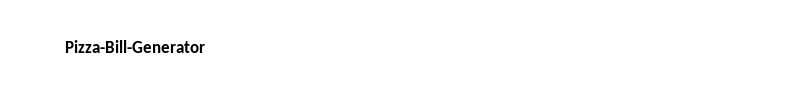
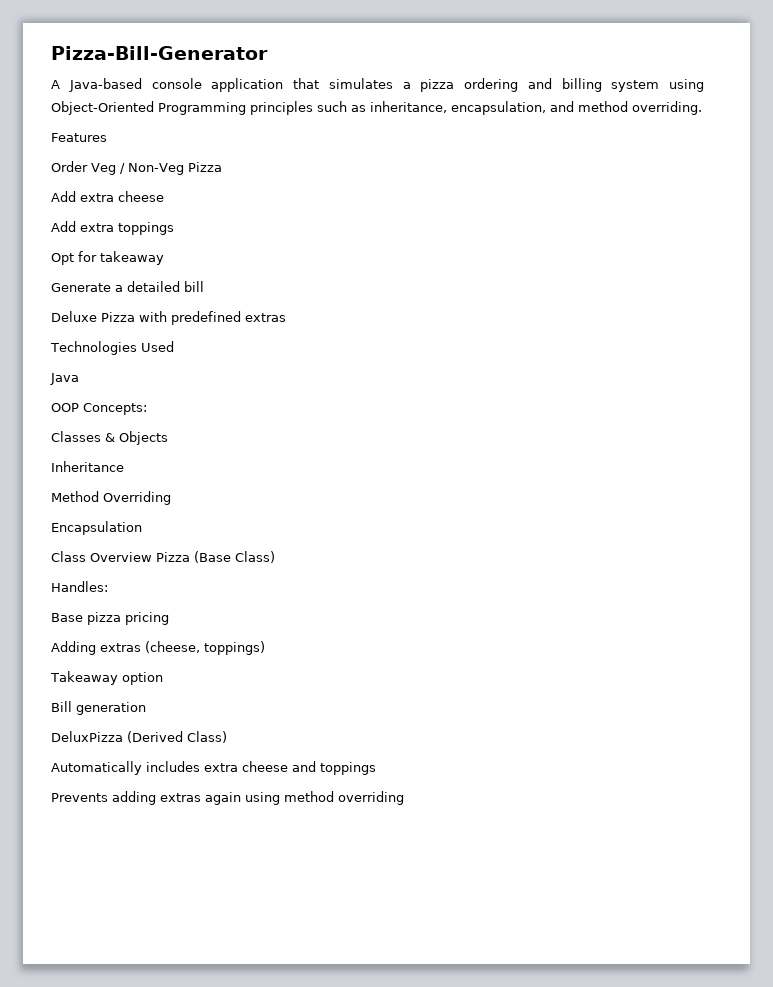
+ A Java-based console application that simulates a pizza ordering and billing system using Object-Oriented Programming principles such as inheritance, encapsulation, and method overriding.
+ Features
+ Order Veg / Non-Veg Pizza
+ Add extra cheese
+ Add extra toppings
+ Opt for takeaway
+ Generate a detailed bill
+ Deluxe Pizza with predefined extras
+ Technologies Used
+ Java
+ OOP Concepts:
+ Classes & Objects
+ Inheritance
+ Method Overriding
+ Encapsulation
+ Class Overview Pizza (Base Class)
+ Handles:
+ Base pizza pricing
+ Adding extras (cheese, toppings)
+ Takeaway option
+ Bill generation
+ DeluxPizza (Derived Class)
+ Automatically includes extra cheese and toppings
+ Prevents adding extras again using method overriding

